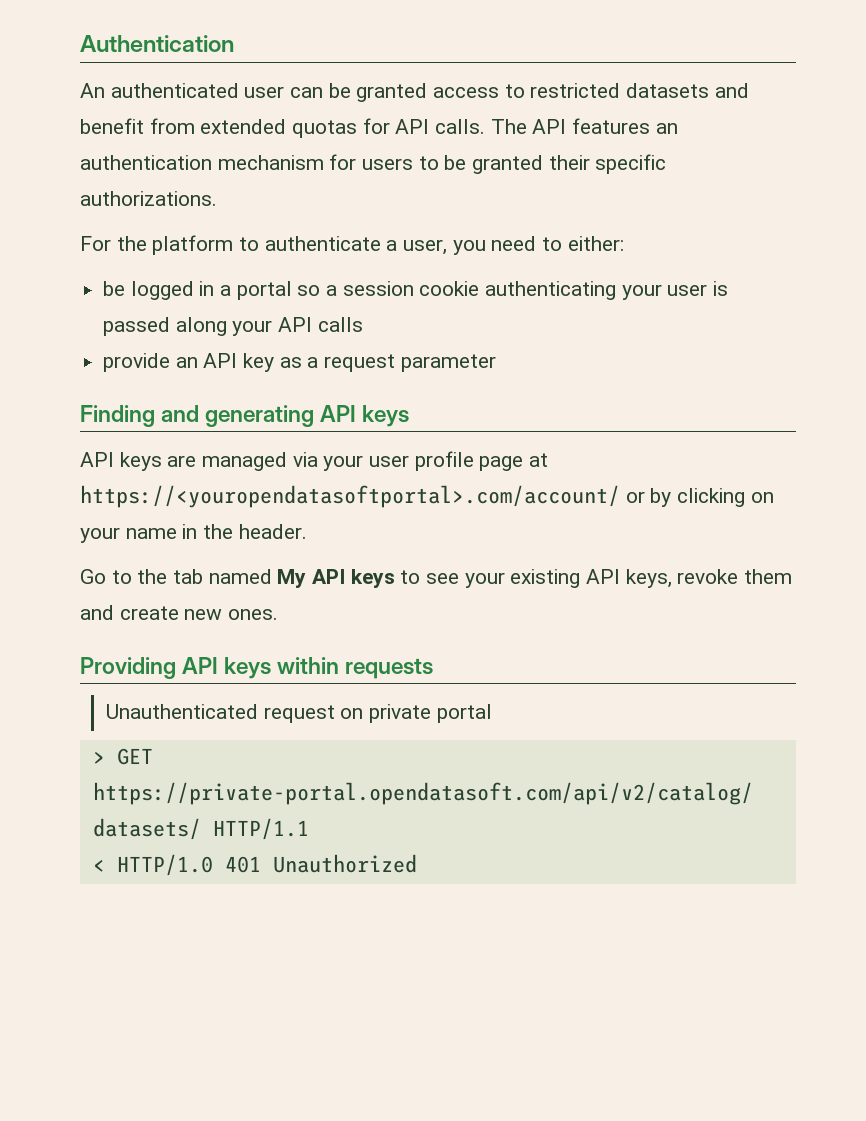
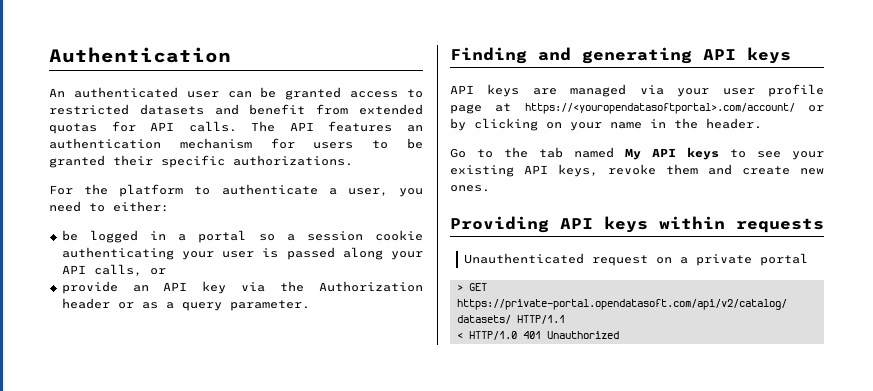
- be logged in a portal so a session cookie authenticating your user is passed along your API calls
+ be logged in a portal so a session cookie authenticating your user is passed along your API calls, or
- provide an API key as a request parameter
+ provide an API key via the Authorization header or as a query parameter.
- Unauthenticated request on private portal
+ Unauthenticated request on a private portal

